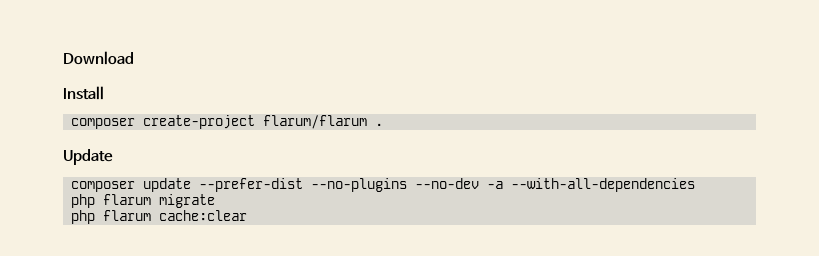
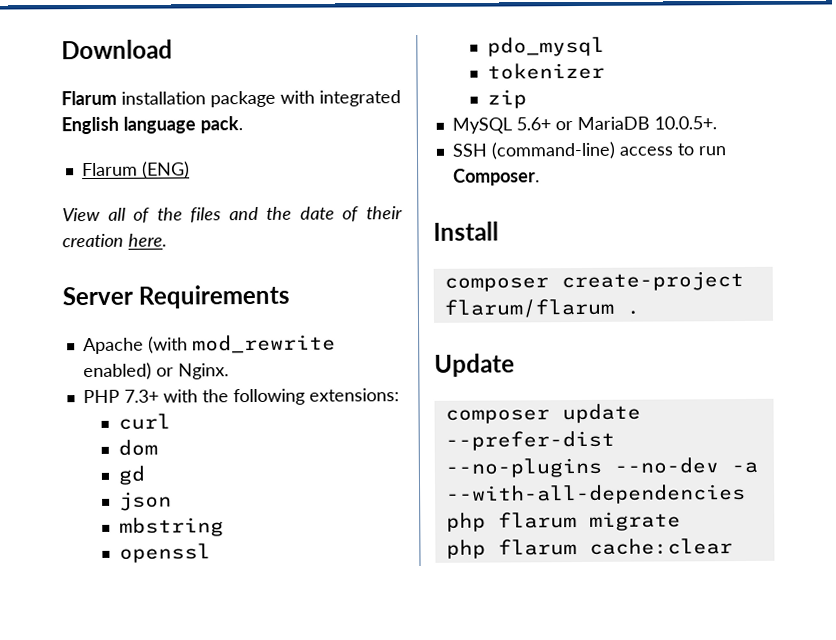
+ Flarum installation package with integrated English language pack.
+ Flarum (ENG)
+ View all of the files and the date of their creation here.
+ Server Requirements
+ Apache (with mod_rewrite enabled) or Nginx.
+ PHP 7.3+ with the following extensions:
+ curl
+ dom
+ gd
+ json
+ mbstring
+ openssl
+ pdo_mysql
+ tokenizer
+ zip
+ MySQL 5.6+ or MariaDB 10.0.5+.
+ SSH (command-line) access to run Composer.

